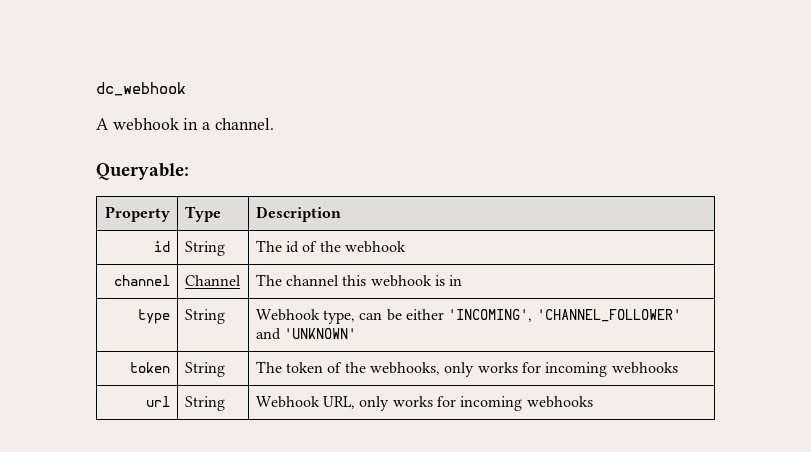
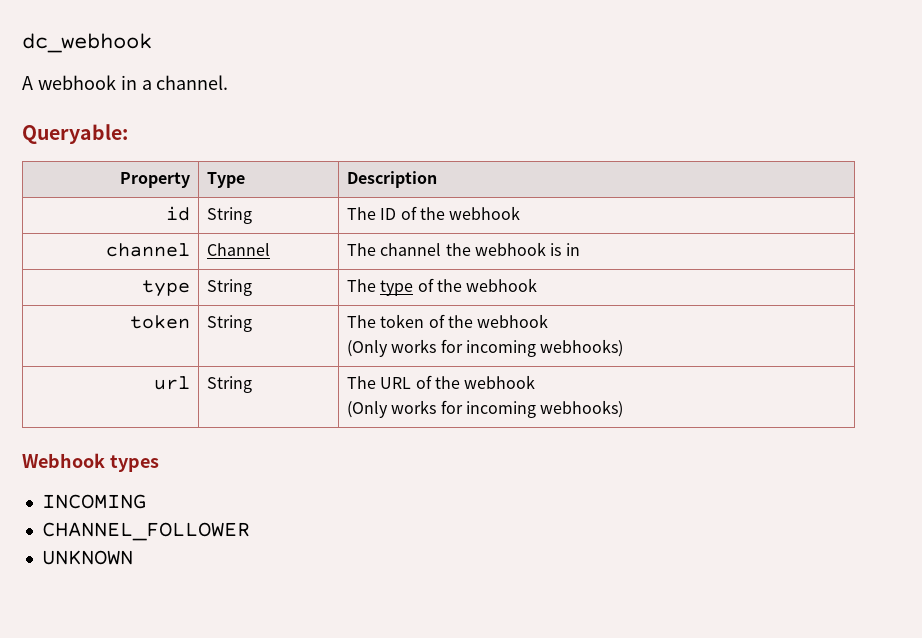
- id | String | The id of the webhook
+ id | String | The ID of the webhook
- channel | Channel | The channel this webhook is in
+ channel | Channel | The channel the webhook is in
- type | String | Webhook type, can be either 'INCOMING', 'CHANNEL_FOLLOWER' and 'UNKNOWN'
+ type | String | The type of the webhook
- token | String | The token of the webhooks, only works for incoming webhooks
+ token | String | The token of the webhook
+ (Only works for incoming webhooks)
- url | String | Webhook URL, only works for incoming webhooks
+ url | String | The URL of the webhook
+ (Only works for incoming webhooks)
+ Webhook types
+ INCOMING
+ CHANNEL_FOLLOWER
+ UNKNOWN

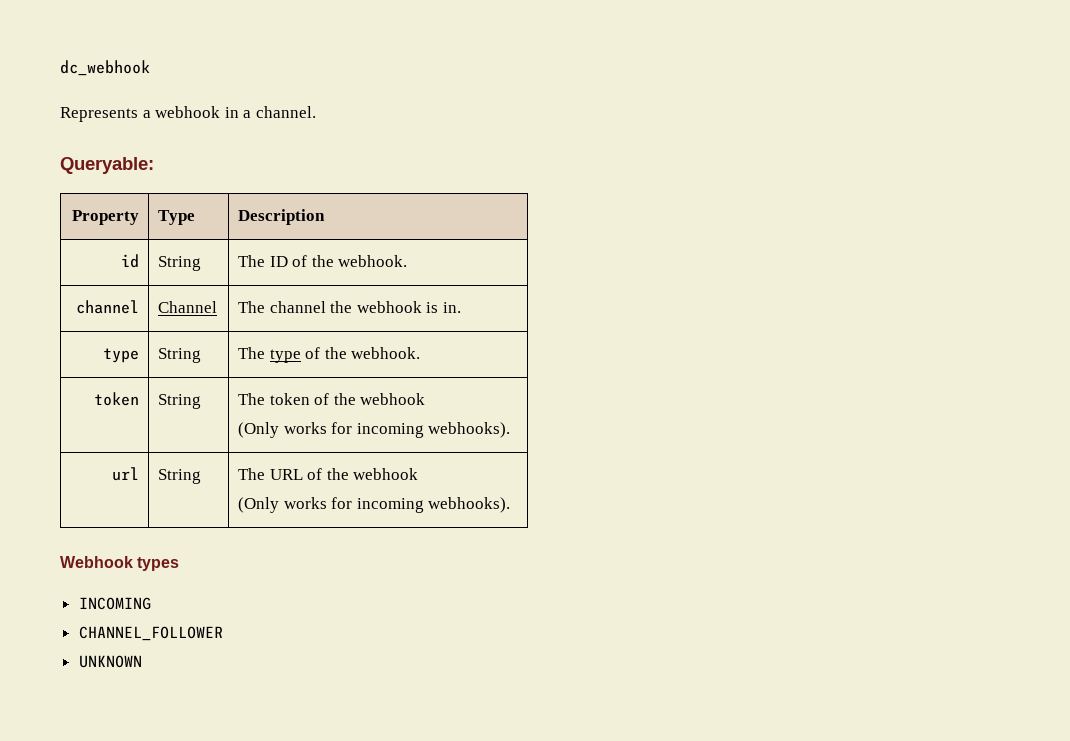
- A webhook in a channel.
+ Represents a webhook in a channel.
- id | String | The ID of the webhook
+ id | String | The ID of the webhook.
- channel | Channel | The channel the webhook is in
+ channel | Channel | The channel the webhook is in.
- type | String | The type of the webhook
+ type | String | The type of the webhook.
  token | String | The token of the webhook
- (Only works for incoming webhooks)
+ (Only works for incoming webhooks).
  url | String | The URL of the webhook
- (Only works for incoming webhooks)
+ (Only works for incoming webhooks).

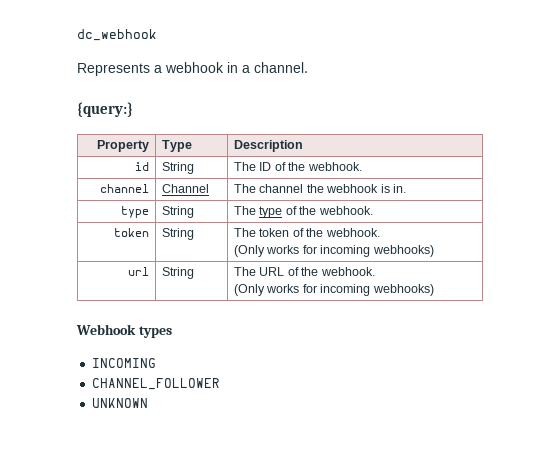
- Queryable:
+ {query:}
- token | String | The token of the webhook
- (Only works for incoming webhooks).
+ token | String | The token of the webhook.
+ (Only works for incoming webhooks)
- url | String | The URL of the webhook
- (Only works for incoming webhooks).
+ url | String | The URL of the webhook.
+ (Only works for incoming webhooks)

